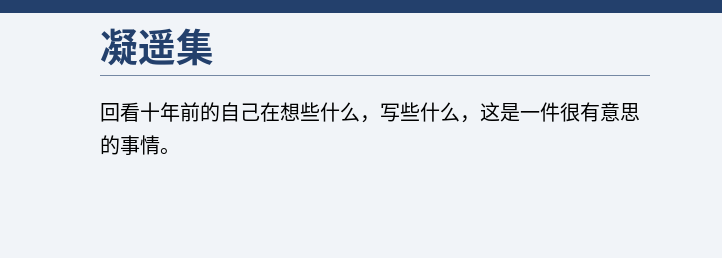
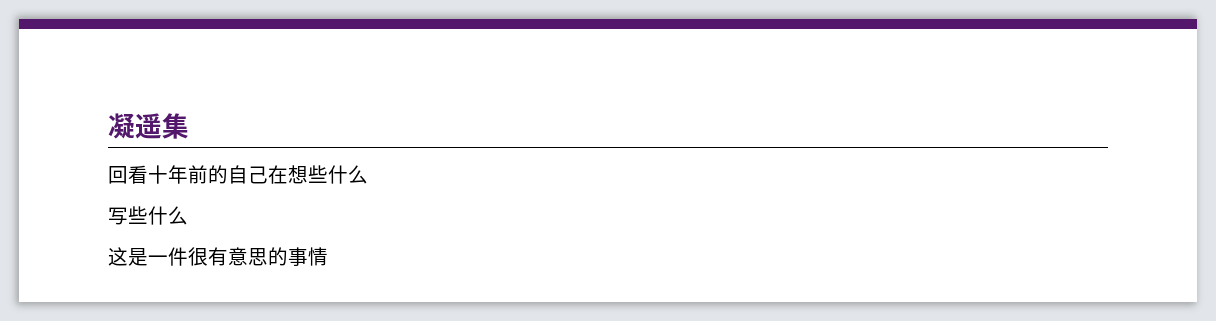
- 回看十年前的自己在想些什么，写些什么，这是一件很有意思的事情。
+ 回看十年前的自己在想些什么
+ 写些什么
+ 这是一件很有意思的事情

